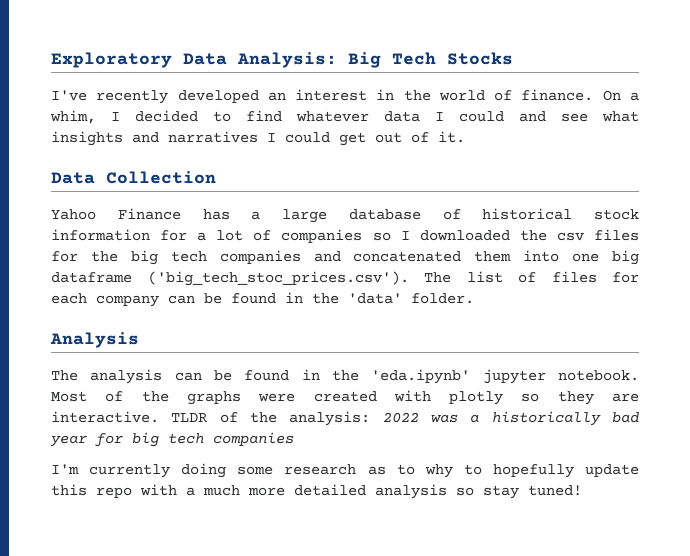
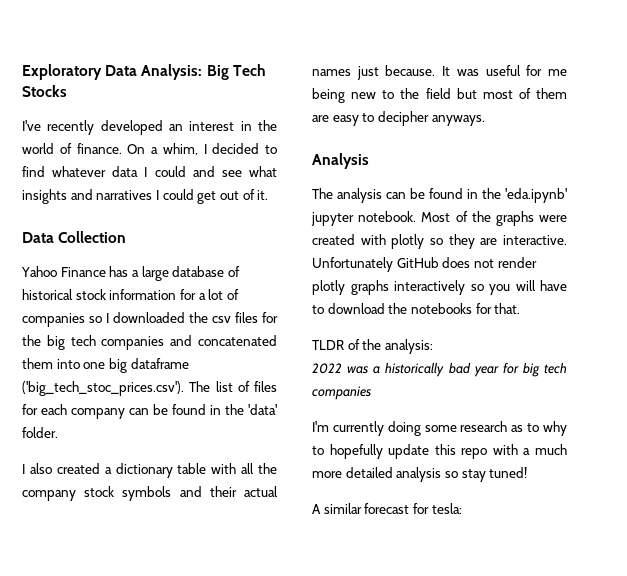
+ I also created a dictionary table with all the company stock symbols and their actual names just because. It was useful for me being new to the field but most of them are easy to decipher anyways.
- Most of the graphs were created with plotly so they are interactive. TLDR of the analysis: 2022 was a historically bad year for big tech companies
+ Most of the graphs were created with plotly so they are interactive. Unfortunately GitHub does not render plotly graphs interactively so you will have to download the notebooks for that.
+ TLDR of the analysis:
+ 2022 was a historically bad year for big tech companies
+ A similar forecast for tesla:

